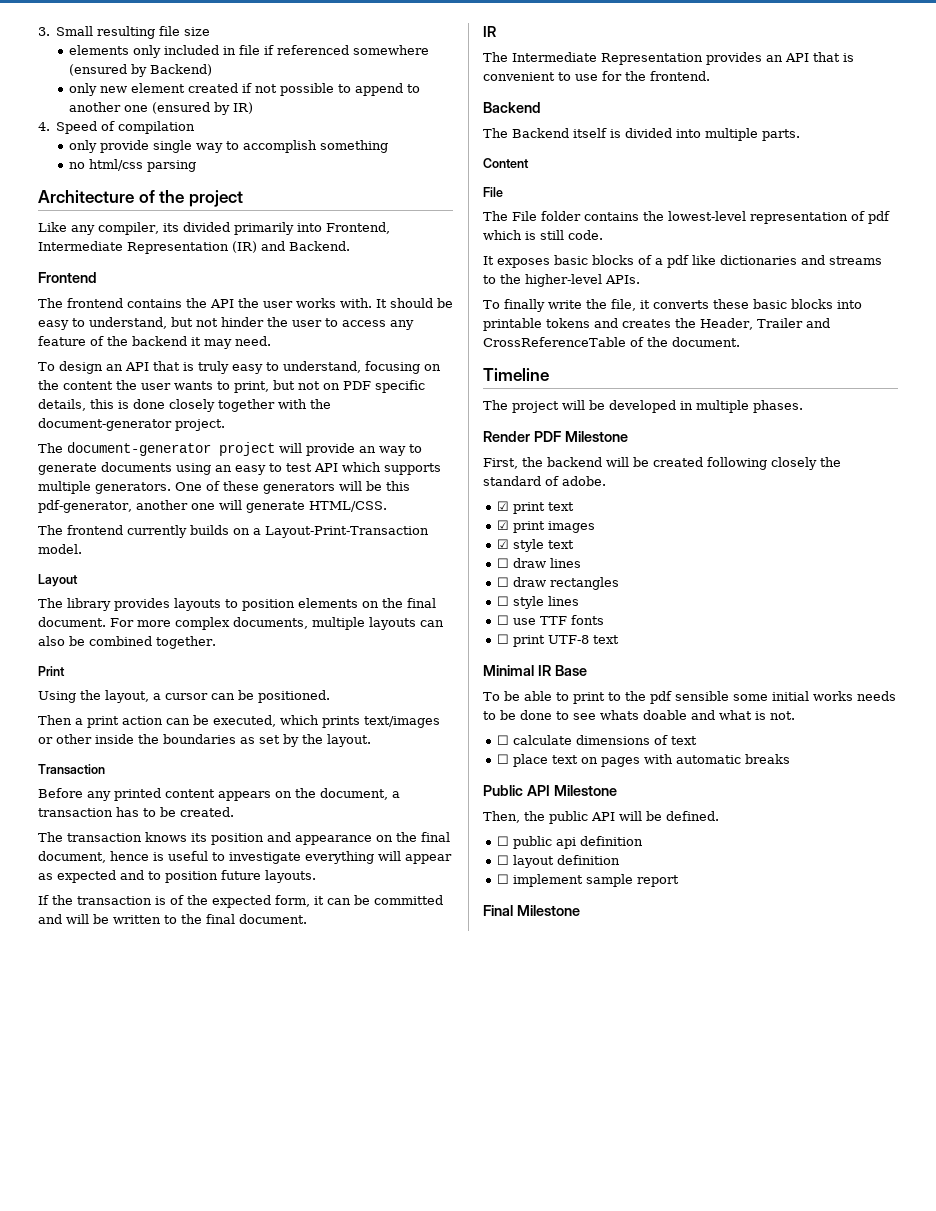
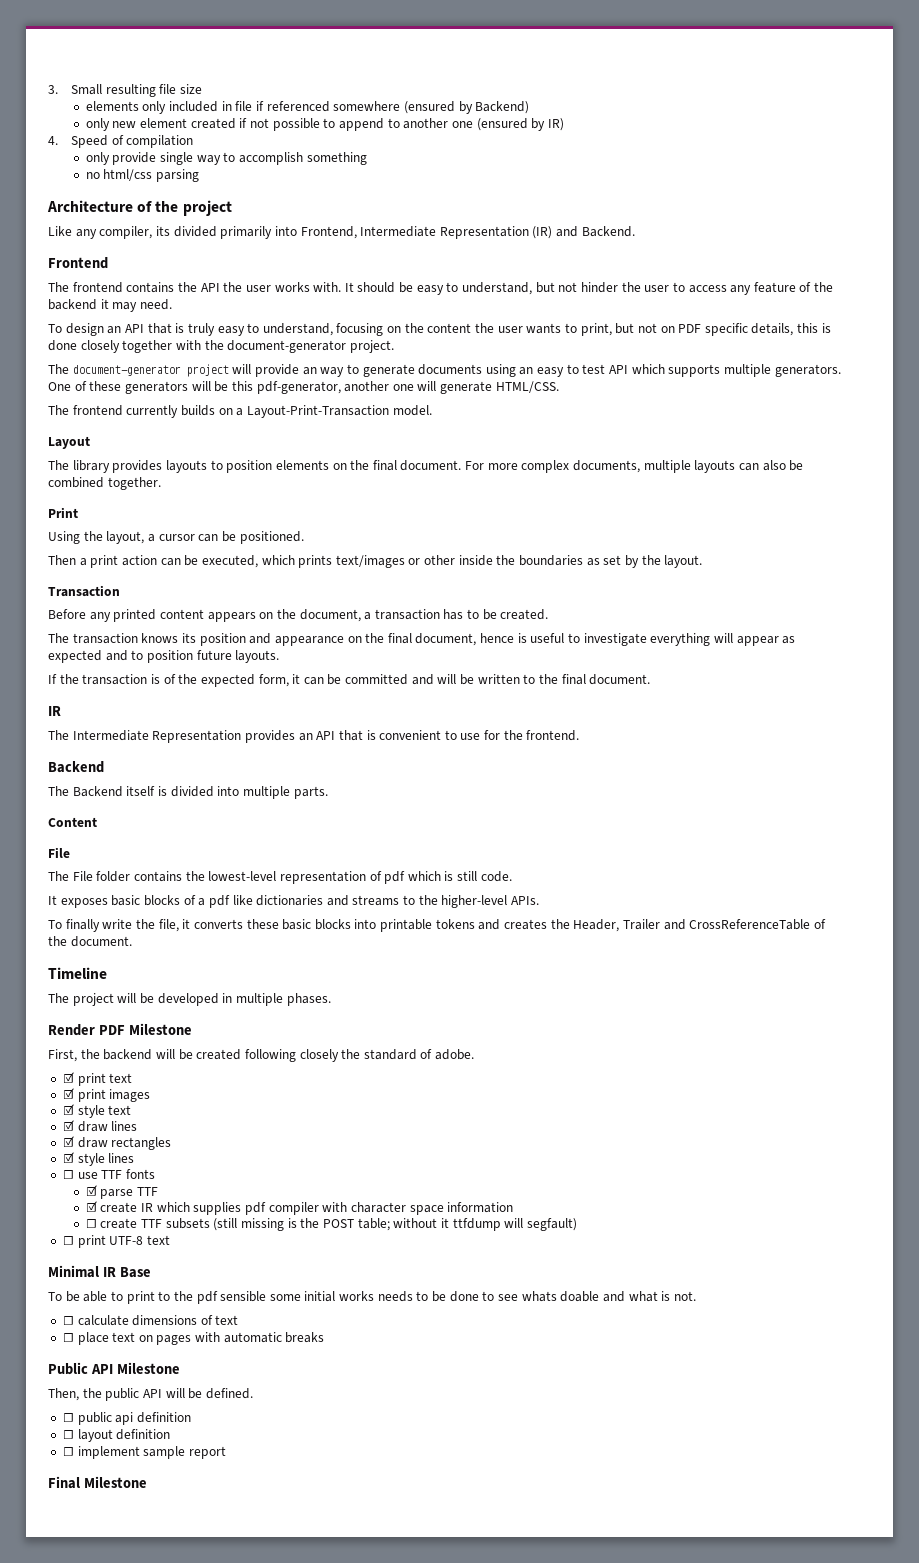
- ☐ draw lines
+ ☑ draw lines
- ☐ draw rectangles
+ ☑ draw rectangles
- ☐ style lines
+ ☑ style lines
+ ☑ parse TTF
+ ☑ create IR which supplies pdf compiler with character space information
+ ☐ create TTF subsets (still missing is the POST table; without it ttfdump will segfault)

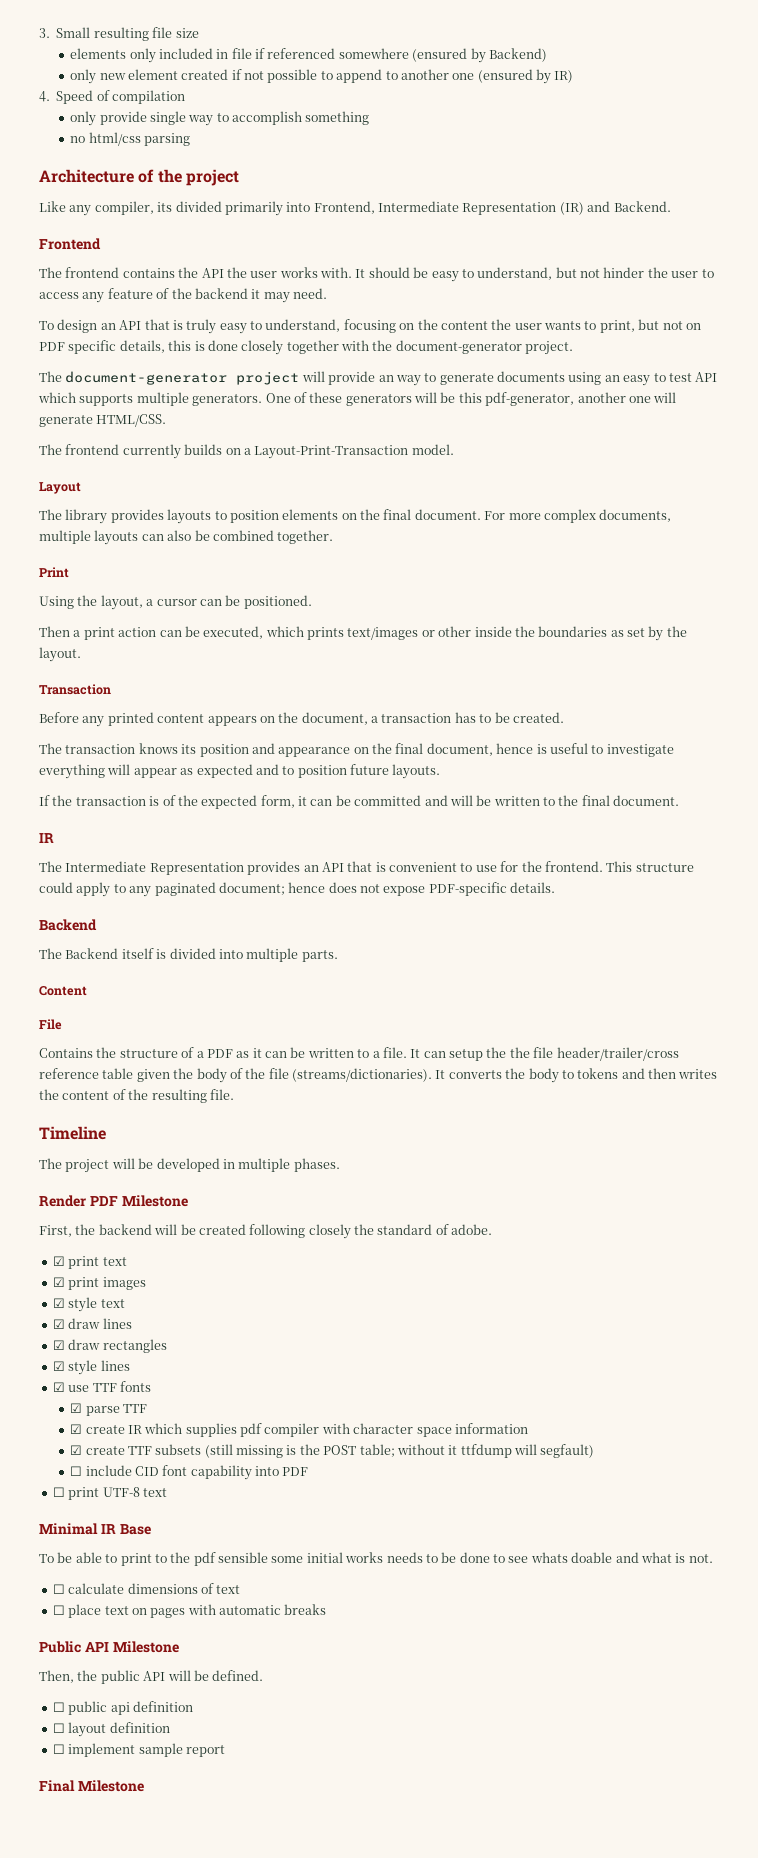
+ This structure could apply to any paginated document; hence does not expose PDF-specific details.
- The File folder contains the lowest-level representation of pdf which is still code.
- It exposes basic blocks of a pdf like dictionaries and streams to the higher-level APIs.
- To finally write the file, it converts these basic blocks into printable tokens and creates the Header, Trailer and CrossReferenceTable of the document.
+ Contains the structure of a PDF as it can be written to a file. It can setup the the file header/trailer/cross reference table given the body of the file (streams/dictionaries). It converts the body to tokens and then writes the content of the resulting file.
- ☐ use TTF fonts
+ ☑ use TTF fonts
- ☐ create TTF subsets (still missing is the POST table; without it ttfdump will segfault)
+ ☑ create TTF subsets (still missing is the POST table; without it ttfdump will segfault)
+ ☐ include CID font capability into PDF

